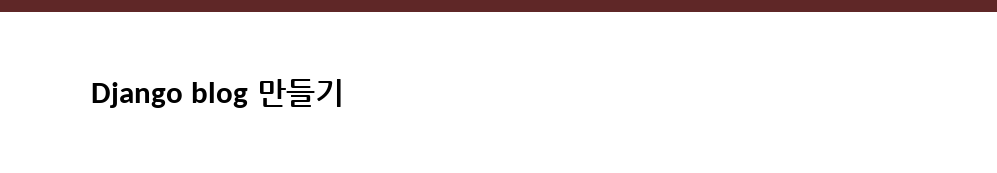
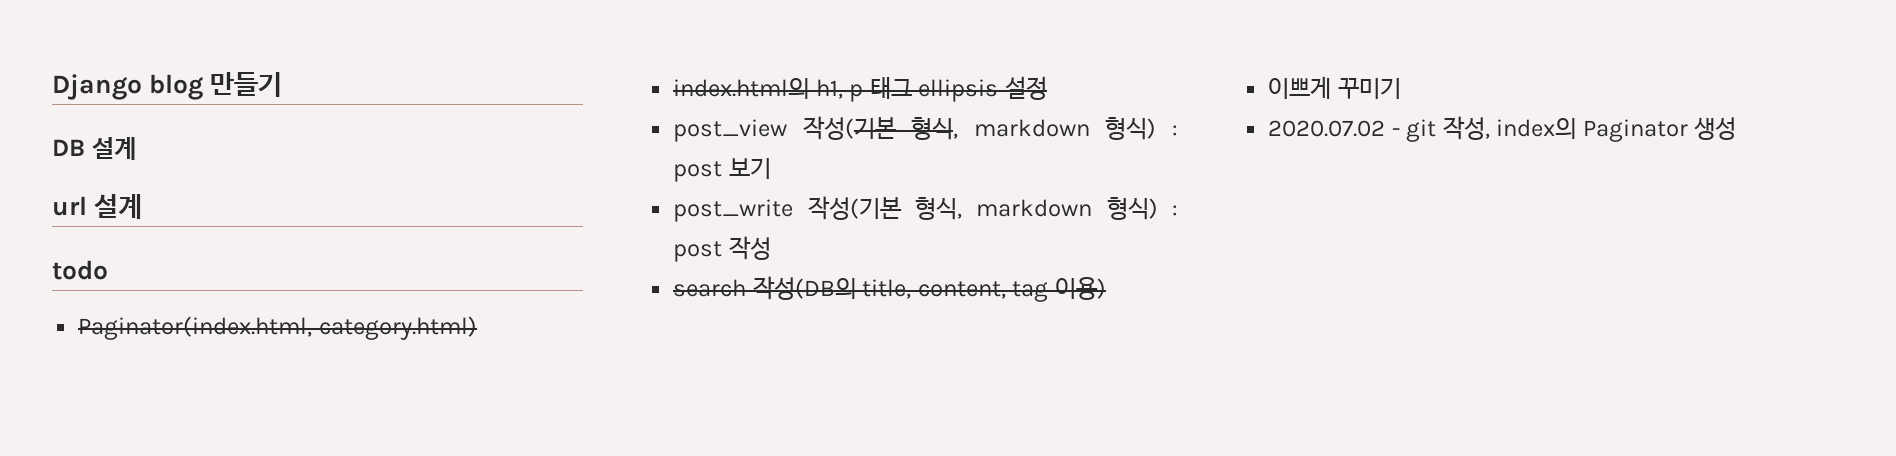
+ DB 설계
+ url 설계
+ todo
+ Paginator(index.html, category.html)
+ index.html의 h1, p 태그 ellipsis 설정
+ post_view 작성(기본 형식, markdown 형식) : post 보기
+ post_write 작성(기본 형식, markdown 형식) : post 작성
+ search 작성(DB의 title, content, tag 이용)
+ 이쁘게 꾸미기
+ 2020.07.02 - git 작성, index의 Paginator 생성

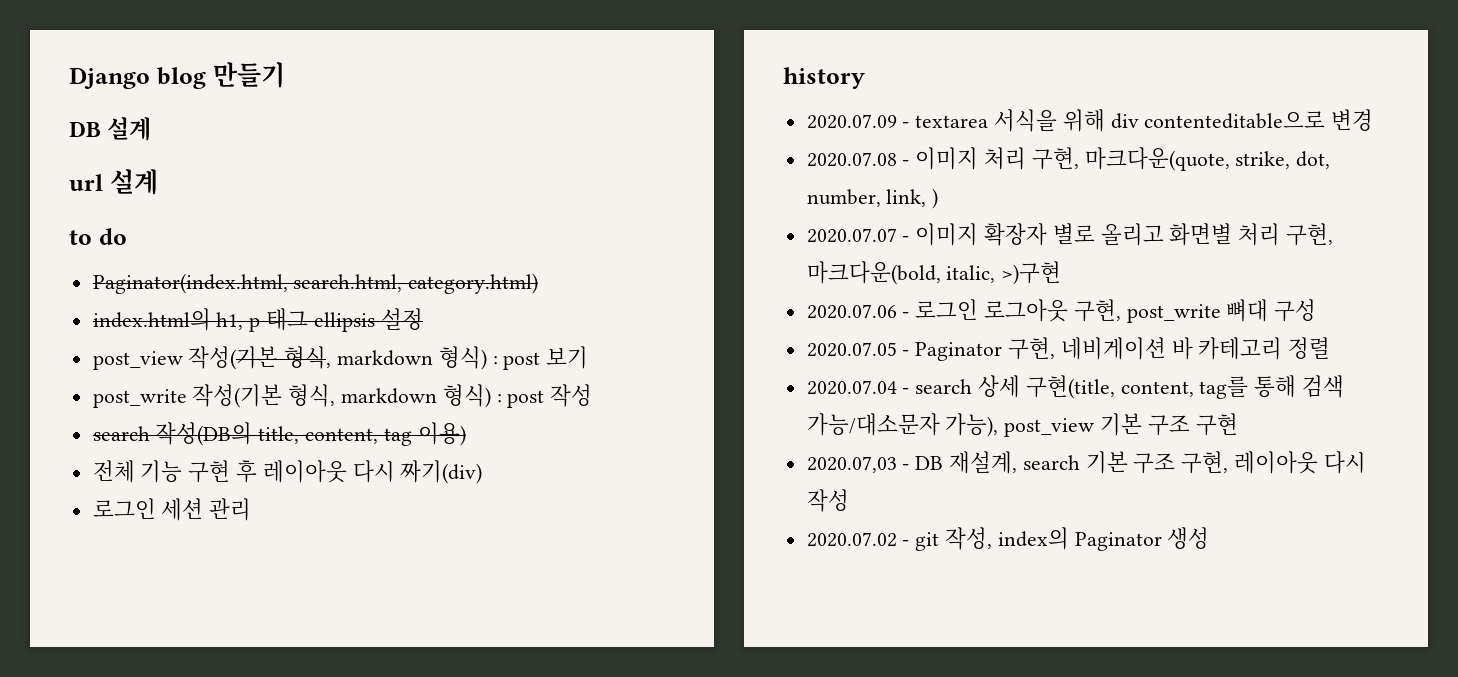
- todo
+ to do
- Paginator(index.html, category.html)
+ Paginator(index.html, search.html, category.html)
- 이쁘게 꾸미기
+ 전체 기능 구현 후 레이아웃 다시 짜기(div)
+ 로그인 세션 관리
+ history
+ 2020.07.09 - textarea 서식을 위해 div contenteditable으로 변경
+ 2020.07.08 - 이미지 처리 구현, 마크다운(quote, strike, dot, number, link, )
+ 2020.07.07 - 이미지 확장자 별로 올리고 화면별 처리 구현, 마크다운(bold, italic, >)구현
+ 2020.07.06 - 로그인 로그아웃 구현, post_write 뼈대 구성
+ 2020.07.05 - Paginator 구현, 네비게이션 바 카테고리 정렬
+ 2020.07.04 - search 상세 구현(title, content, tag를 통해 검색 가능/대소문자 가능), post_view 기본 구조 구현
+ 2020.07,03 - DB 재설계, search 기본 구조 구현, 레이아웃 다시 작성

